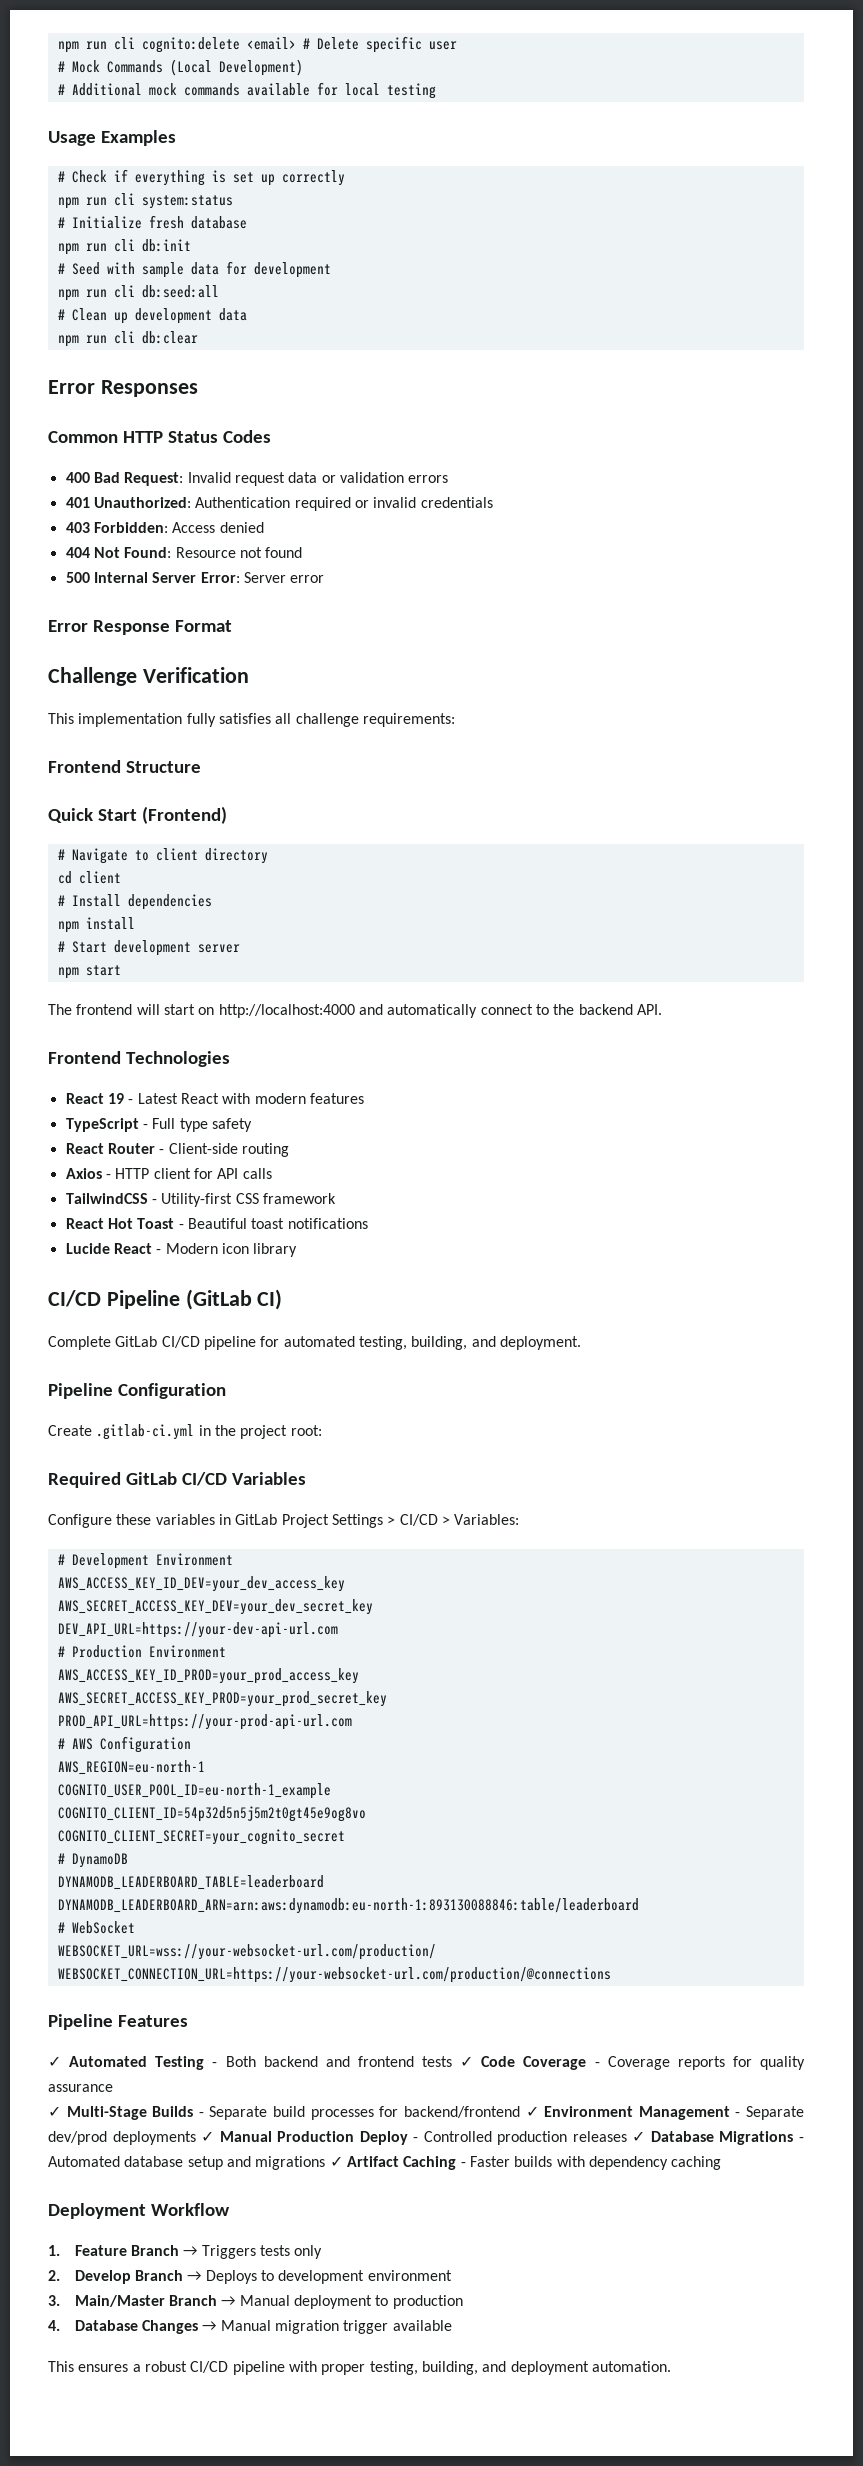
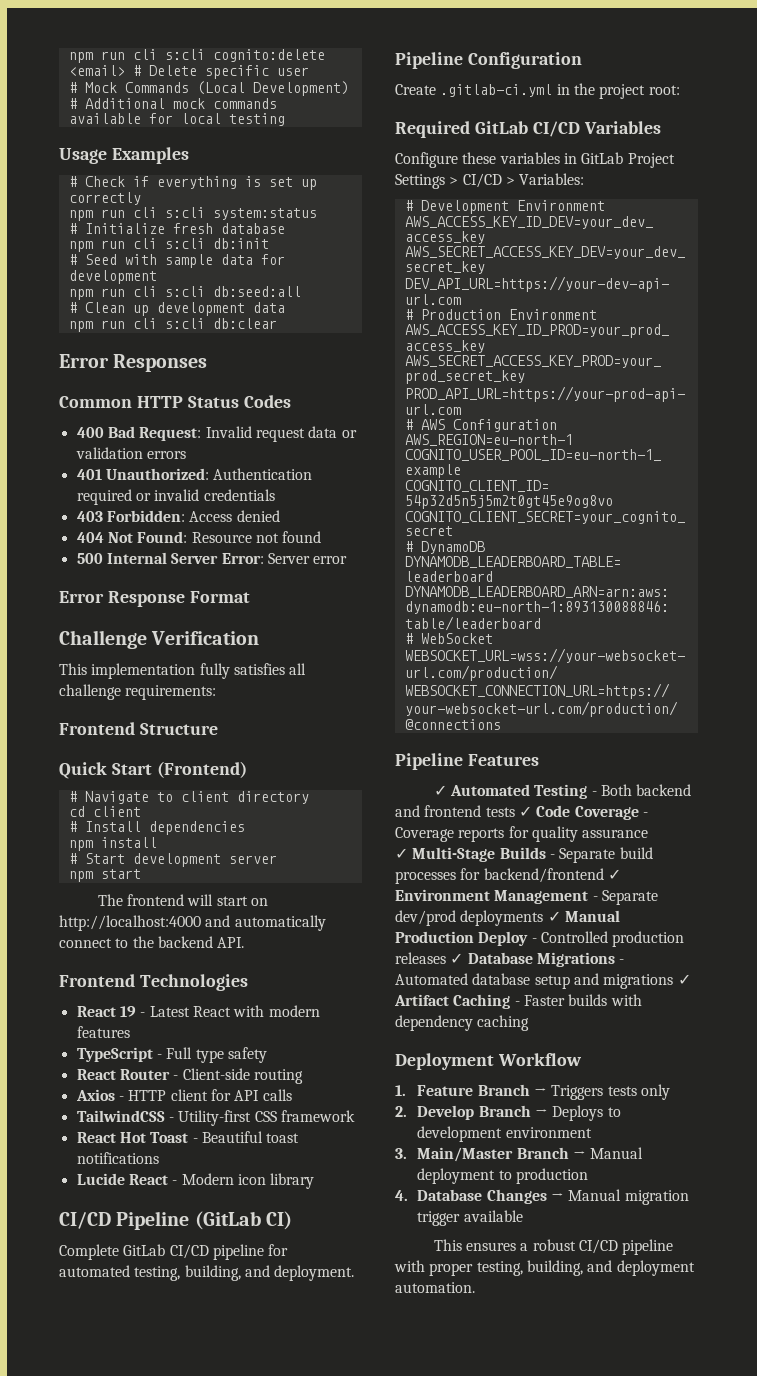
- npm run cli cognito:delete <email> # Delete specific user
+ npm run cli s:cli cognito:delete <email> # Delete specific user
- npm run cli system:status
+ npm run cli s:cli system:status
- npm run cli db:init
+ npm run cli s:cli db:init
- npm run cli db:seed:all
+ npm run cli s:cli db:seed:all
- npm run cli db:clear
+ npm run cli s:cli db:clear

